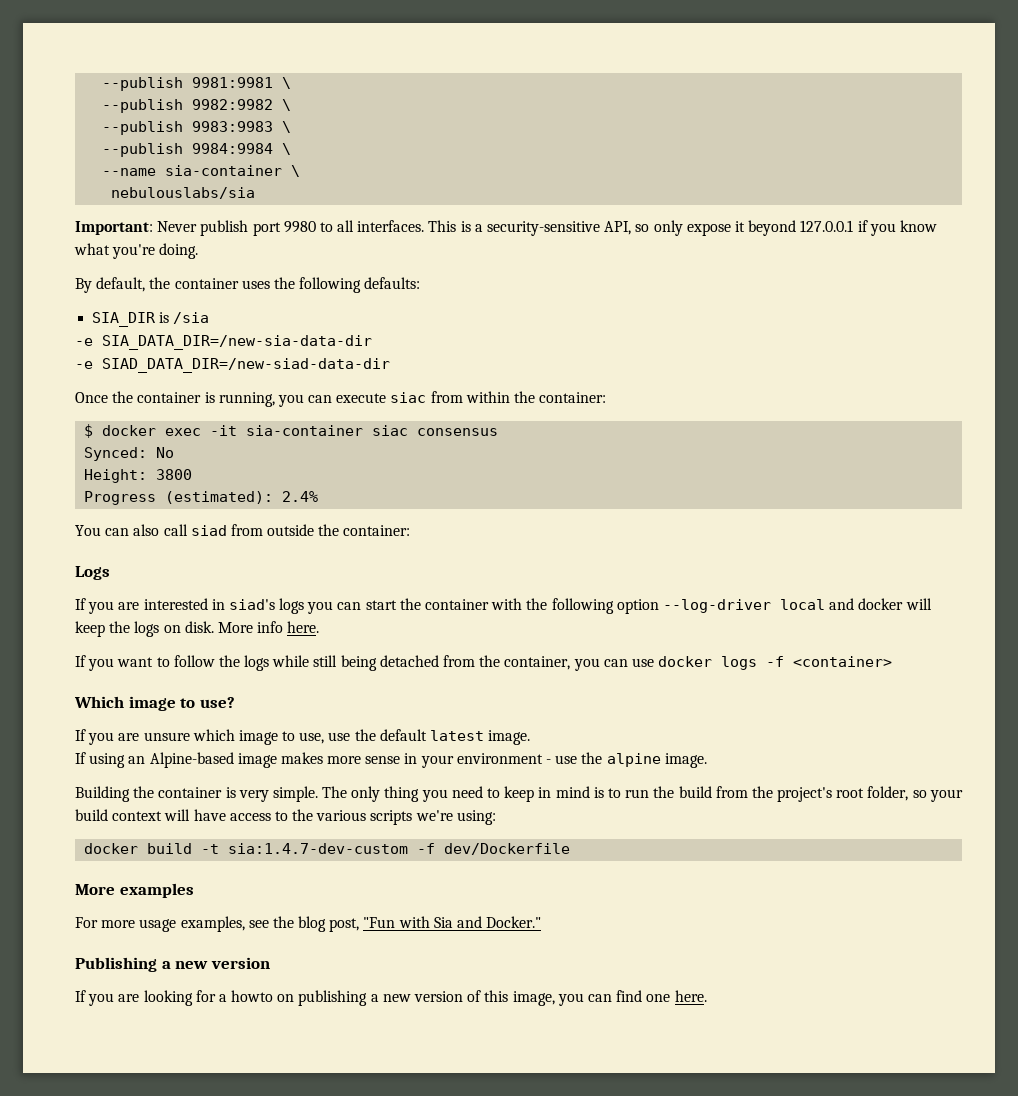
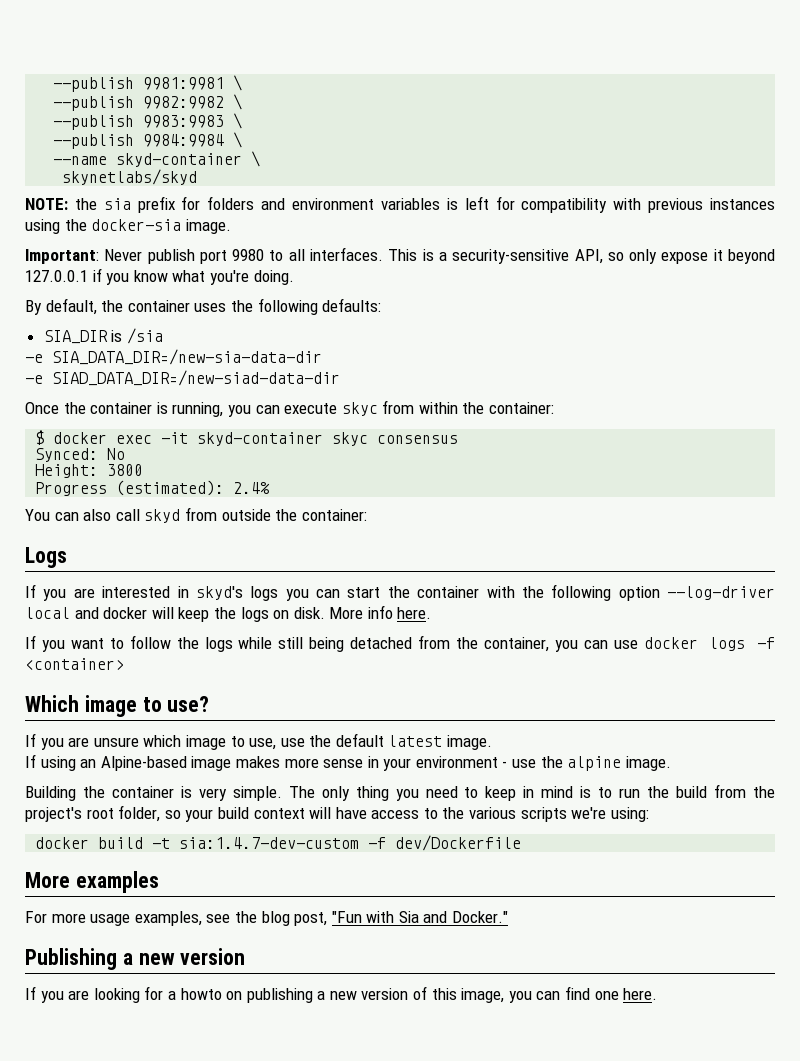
- --name sia-container \
- nebulouslabs/sia
+ --name skyd-container \
+ skynetlabs/skyd
+ NOTE: the sia prefix for folders and environment variables is left for compatibility with previous instances using the docker-sia image.
- Once the container is running, you can execute siac from within the container:
+ Once the container is running, you can execute skyc from within the container:
- $ docker exec -it sia-container siac consensus
+ $ docker exec -it skyd-container skyc consensus
- You can also call siad from outside the container:
+ You can also call skyd from outside the container:
- If you are interested in siad's logs you can start the container with the following option --log-driver local and docker will keep the logs on disk.
+ If you are interested in skyd's logs you can start the container with the following option --log-driver local and docker will keep the logs on disk.

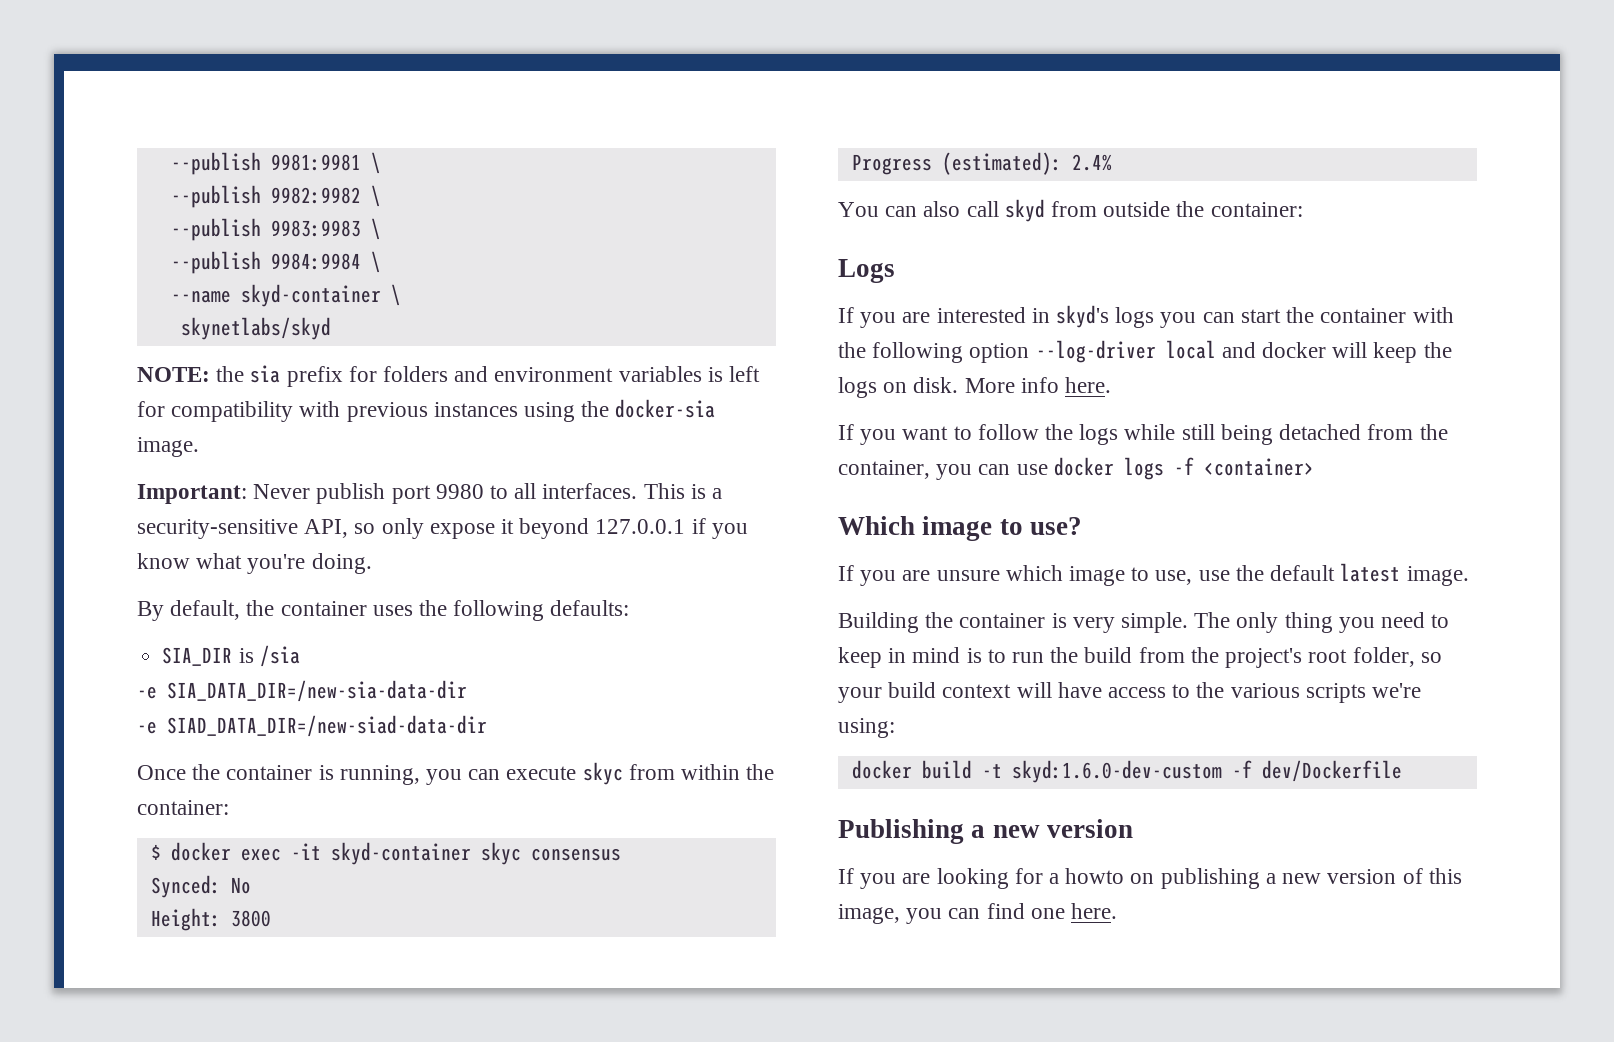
- If using an Alpine-based image makes more sense in your environment - use the alpine image.
- docker build -t sia:1.4.7-dev-custom -f dev/Dockerfile
+ docker build -t skyd:1.6.0-dev-custom -f dev/Dockerfile
- More examples
- For more usage examples, see the blog post, "Fun with Sia and Docker."

